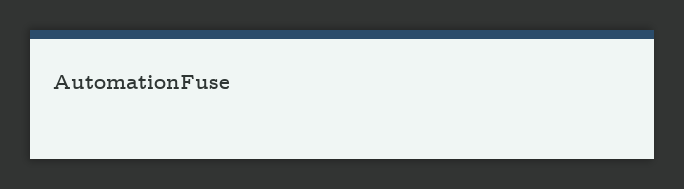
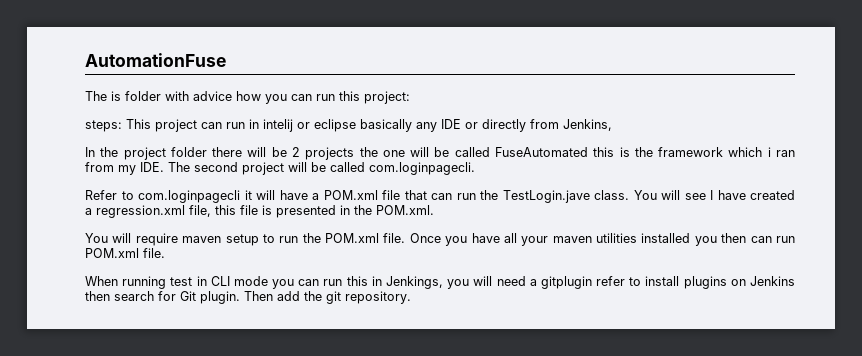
+ The is folder with advice how you can run this project:
+ steps: This project can run in intelij or eclipse basically any IDE or directly from Jenkins,
+ In the project folder there will be 2 projects the one will be called FuseAutomated this is the framework which i ran from my IDE. The second project will be called com.loginpagecli.
+ Refer to com.loginpagecli it will have a POM.xml file that can run the TestLogin.jave class. You will see I have created a regression.xml file, this file is presented in the POM.xml.
+ You will require maven setup to run the POM.xml file. Once you have all your maven utilities installed you then can run POM.xml file.
+ When running test in CLI mode you can run this in Jenkings, you will need a gitplugin refer to install plugins on Jenkins then search for Git plugin. Then add the git repository.

